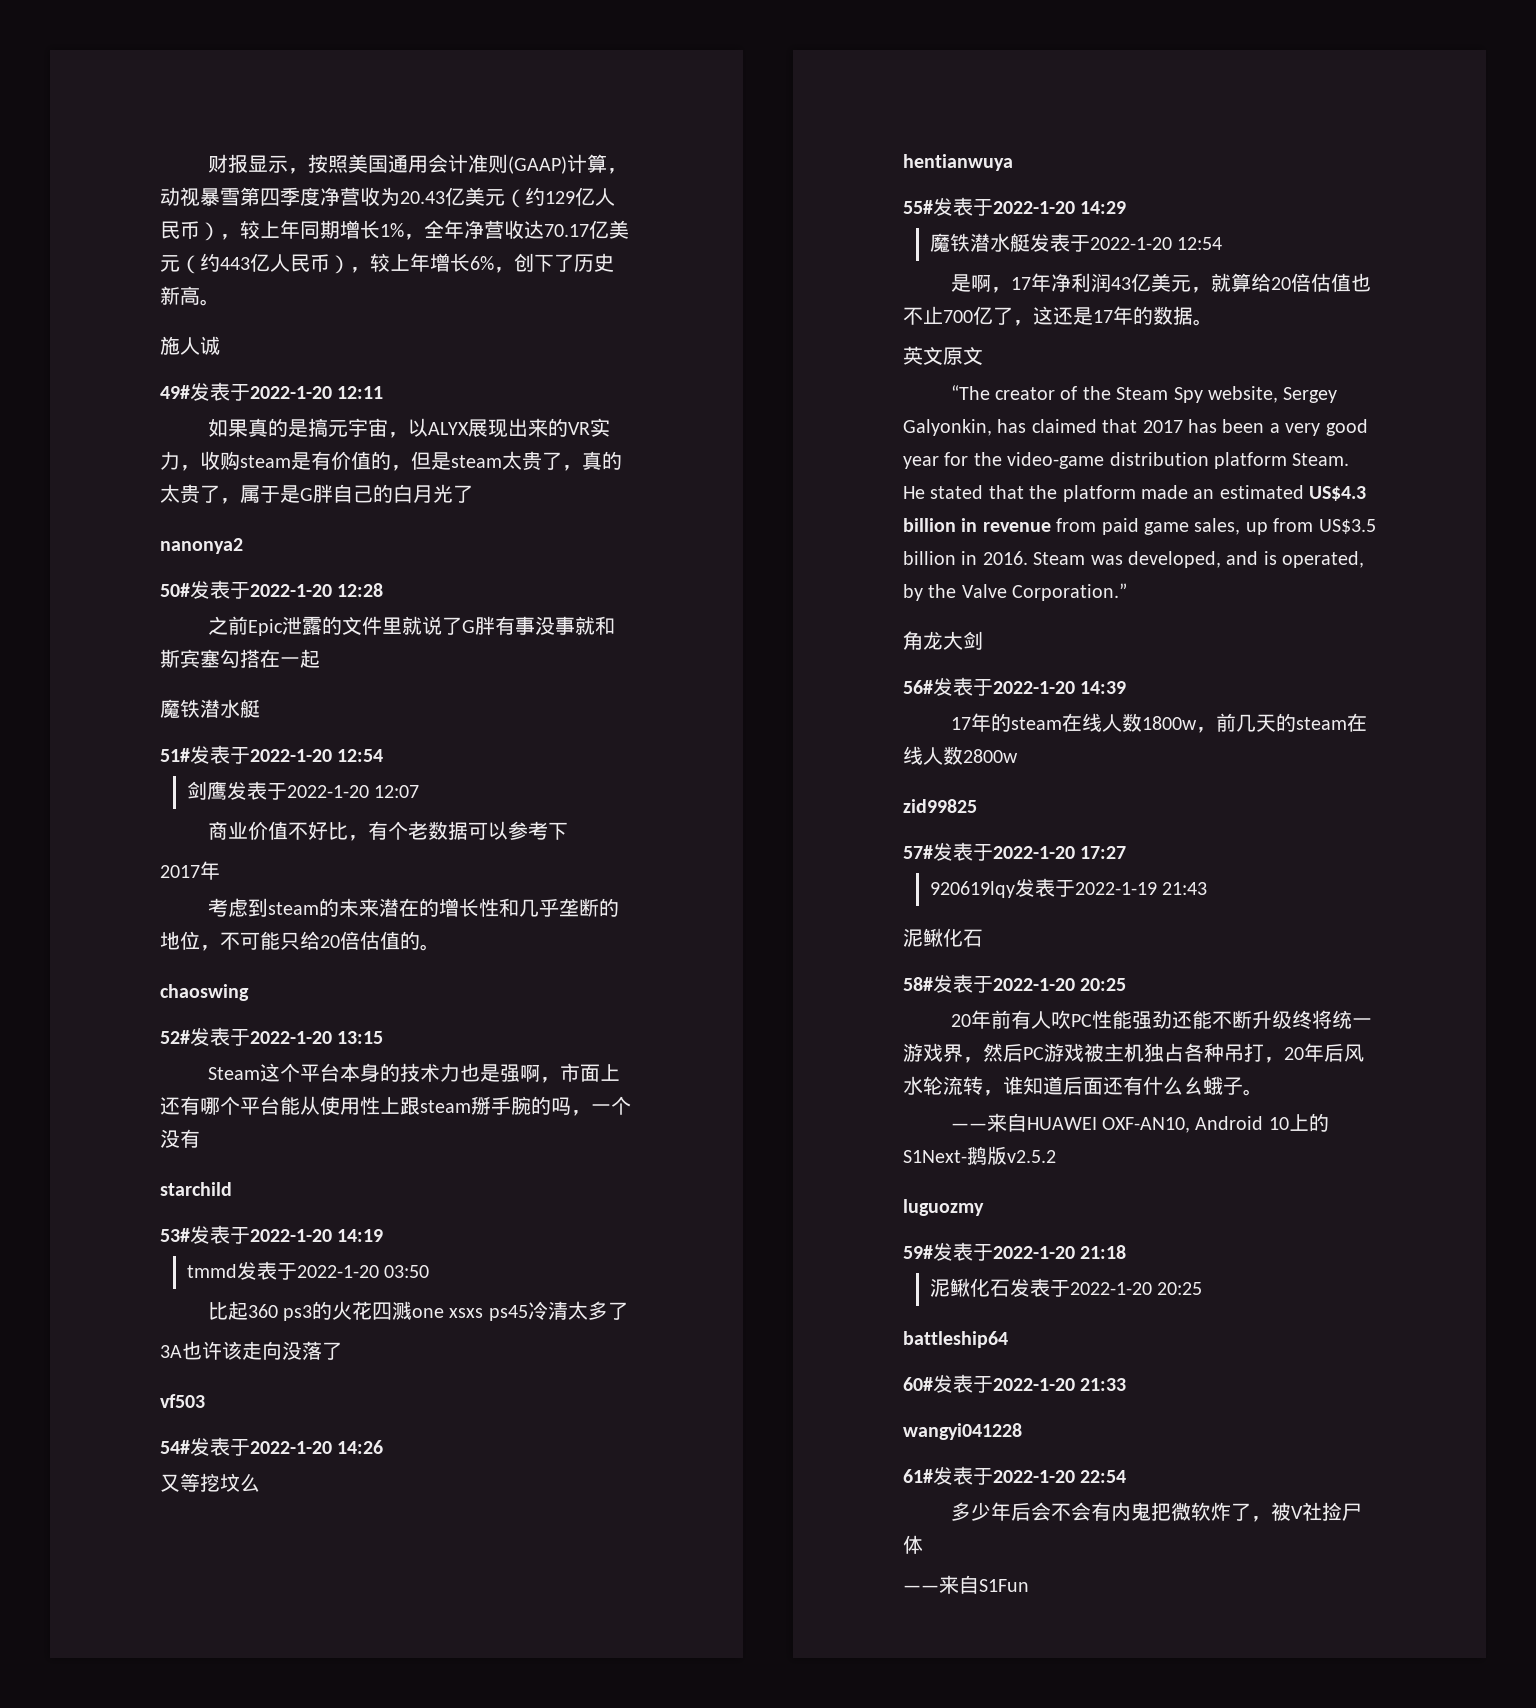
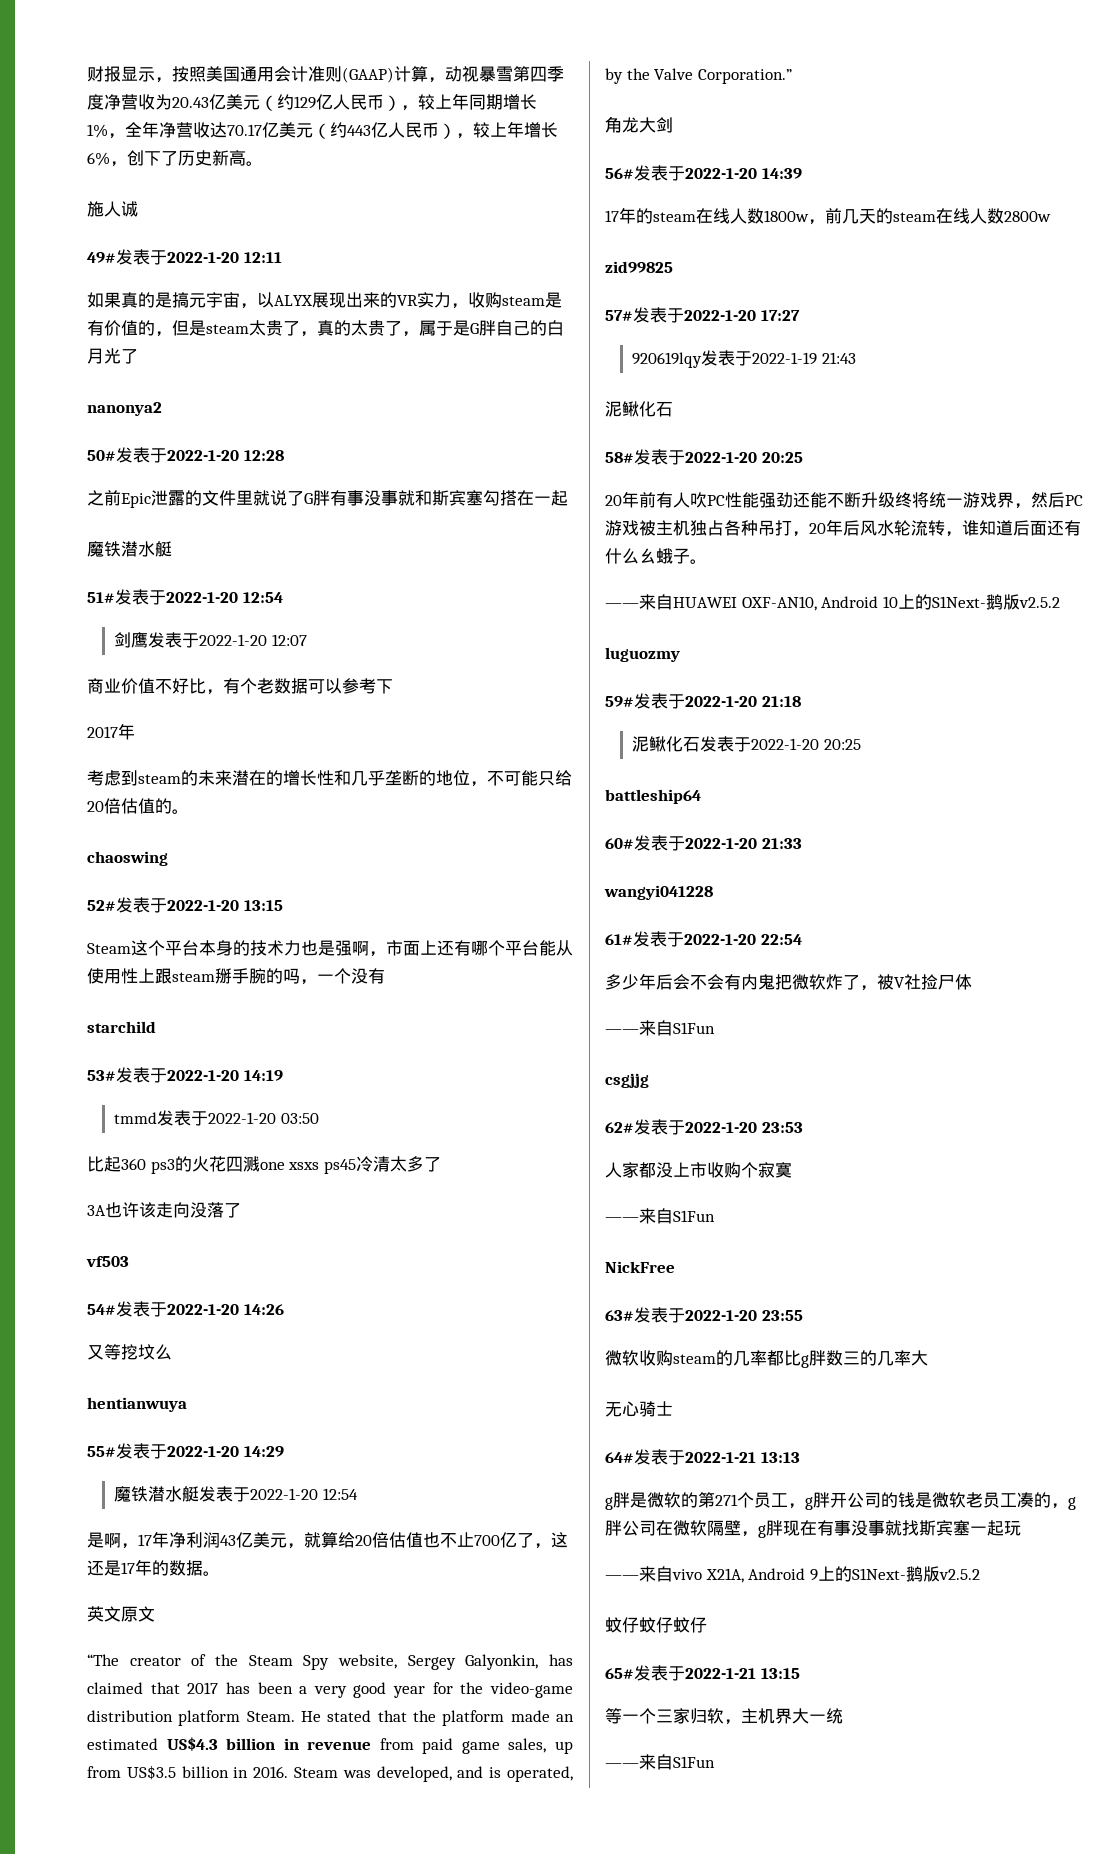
+ csgjjg
+ 62#发表于2022-1-20 23:53
+ 人家都没上市收购个寂寞
+ ——来自S1Fun
+ NickFree
+ 63#发表于2022-1-20 23:55
+ 微软收购steam的几率都比g胖数三的几率大
+ 无心骑士
+ 64#发表于2022-1-21 13:13
+ g胖是微软的第271个员工，g胖开公司的钱是微软老员工凑的，g胖公司在微软隔壁，g胖现在有事没事就找斯宾塞一起玩
+ ——来自vivo X21A, Android 9上的S1Next-鹅版v2.5.2
+ 蚊仔蚊仔蚊仔
+ 65#发表于2022-1-21 13:15
+ 等一个三家归软，主机界大一统
+ ——来自S1Fun

